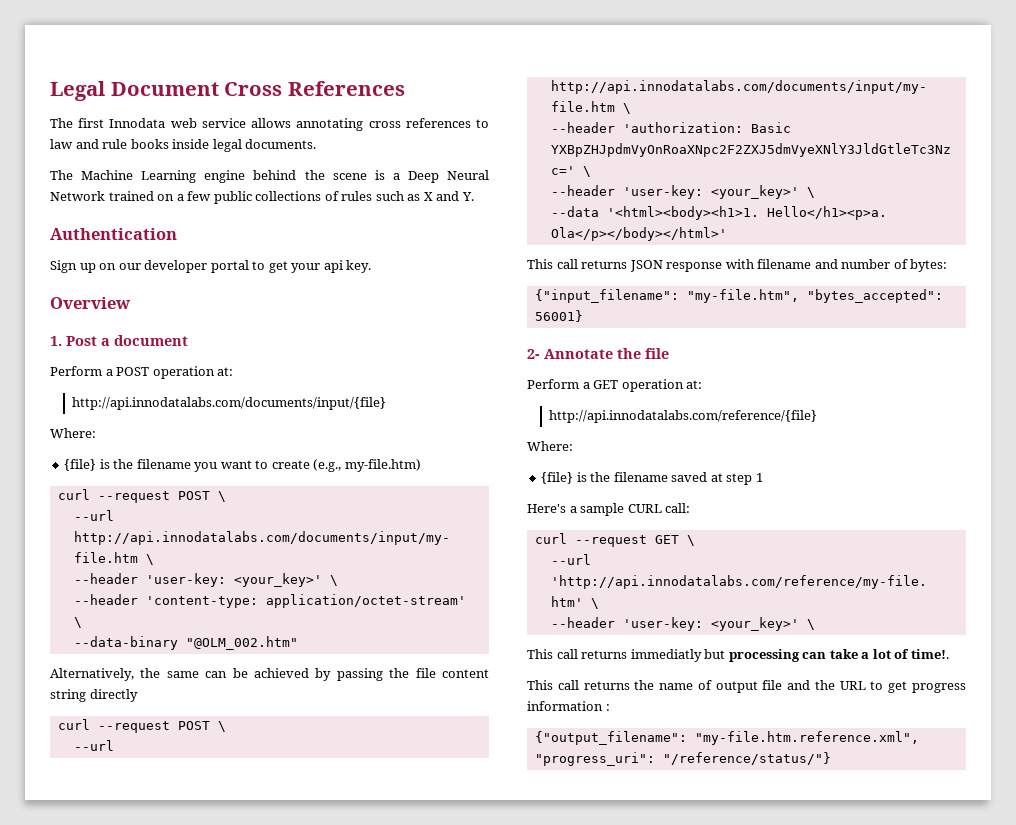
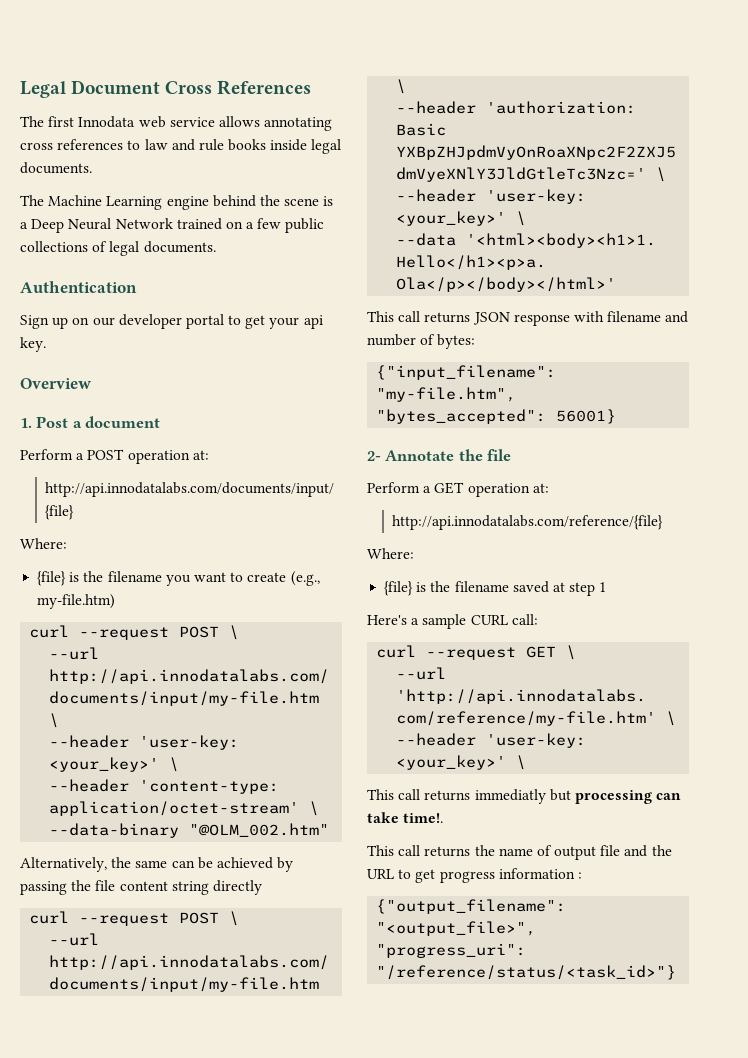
- The Machine Learning engine behind the scene is a Deep Neural Network trained on a few public collections of rules such as X and Y.
+ The Machine Learning engine behind the scene is a Deep Neural Network trained on a few public collections of legal documents.
- This call returns immediatly but processing can take a lot of time!.
+ This call returns immediatly but processing can take time!.
- {"output_filename": "my-file.htm.reference.xml", "progress_uri": "/reference/status/"}
+ {"output_filename": "<output_file>", "progress_uri": "/reference/status/<task_id>"}

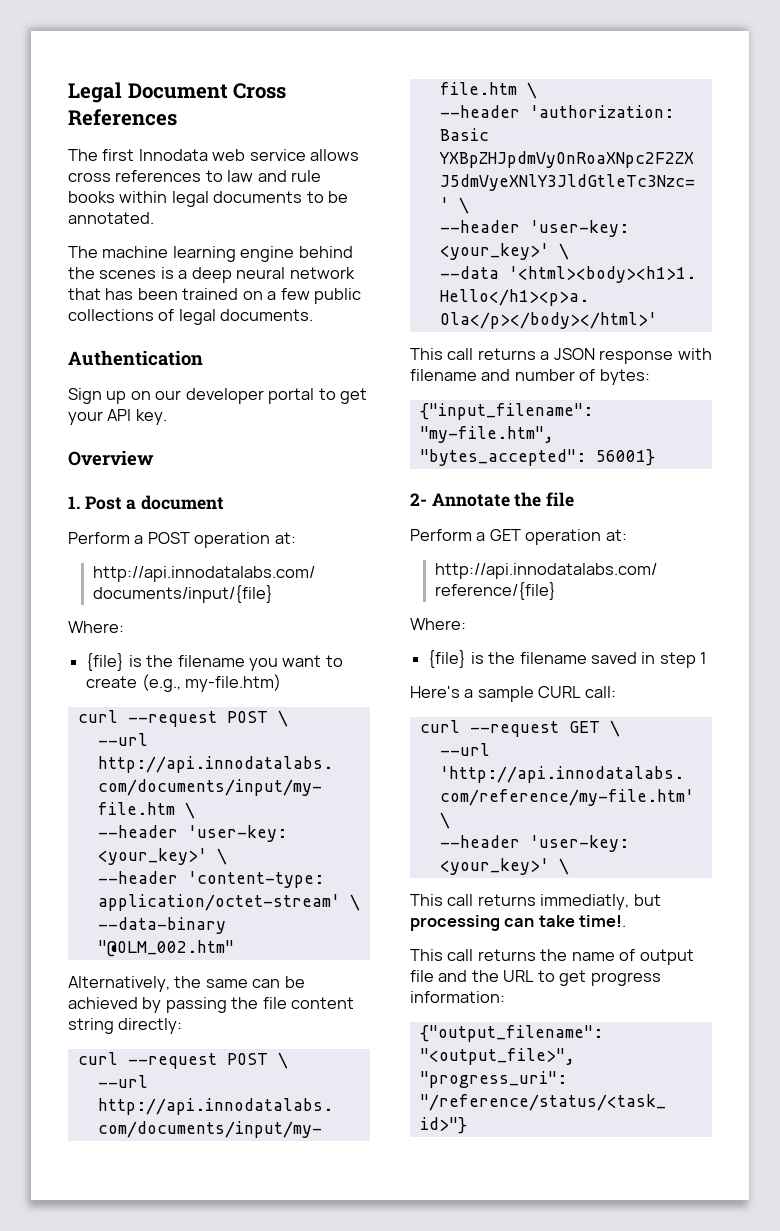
- The first Innodata web service allows annotating cross references to law and rule books inside legal documents.
- The Machine Learning engine behind the scene is a Deep Neural Network trained on a few public collections of legal documents.
+ The first Innodata web service allows cross references to law and rule books within legal documents to be annotated.
+ The machine learning engine behind the scenes is a deep neural network that has been trained on a few public collections of legal documents.
- Sign up on our developer portal to get your api key.
+ Sign up on our developer portal to get your API key.
- Alternatively, the same can be achieved by passing the file content string directly
+ Alternatively, the same can be achieved by passing the file content string directly:
- This call returns JSON response with filename and number of bytes:
+ This call returns a JSON response with filename and number of bytes:
- {file} is the filename saved at step 1
+ {file} is the filename saved in step 1
- This call returns immediatly but processing can take time!.
+ This call returns immediatly, but processing can take time!.
- This call returns the name of output file and the URL to get progress information :
+ This call returns the name of output file and the URL to get progress information:

